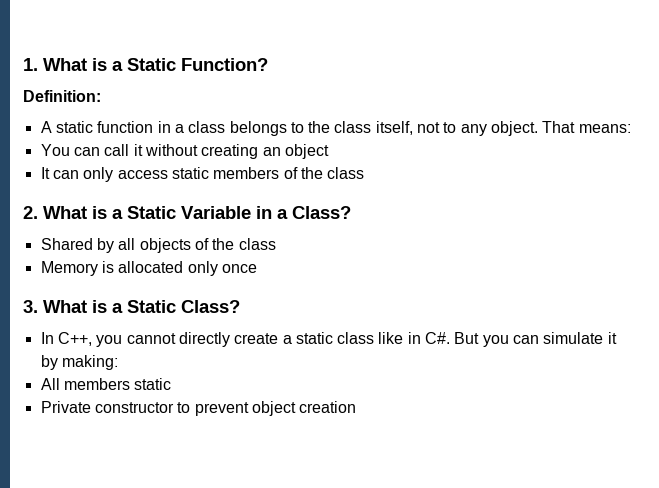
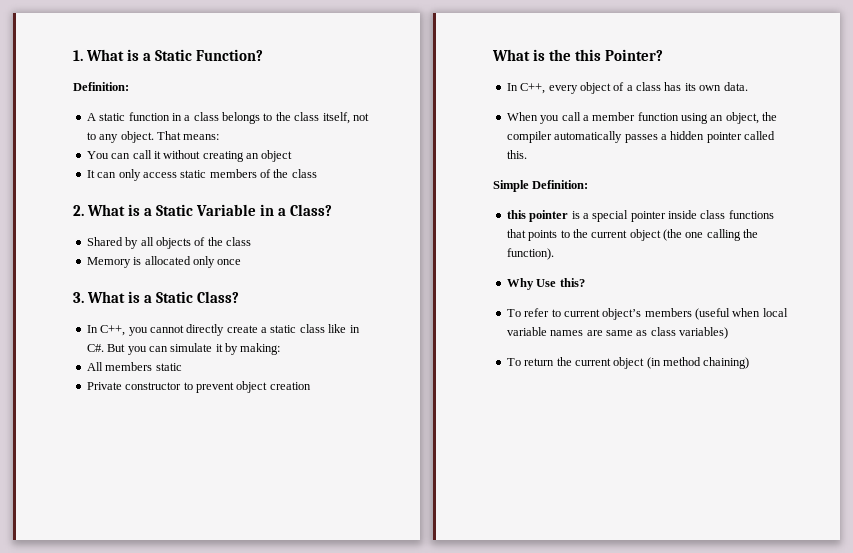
+ What is the this Pointer?
+ In C++, every object of a class has its own data.
+ When you call a member function using an object, the compiler automatically passes a hidden pointer called this.
+ Simple Definition:
+ this pointer is a special pointer inside class functions that points to the current object (the one calling the function).
+ Why Use this?
+ To refer to current object’s members (useful when local variable names are same as class variables)
+ To return the current object (in method chaining)

